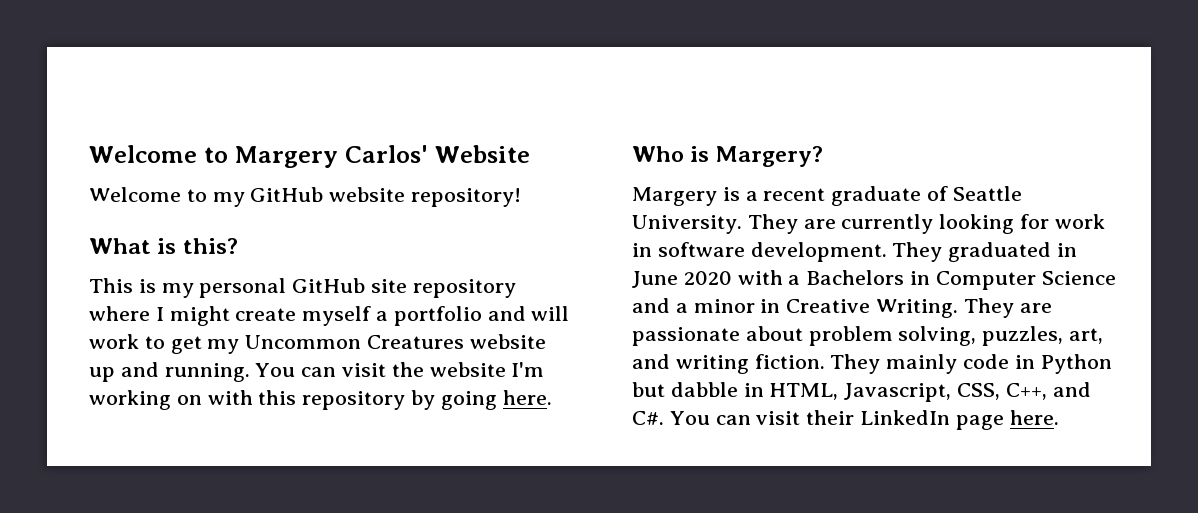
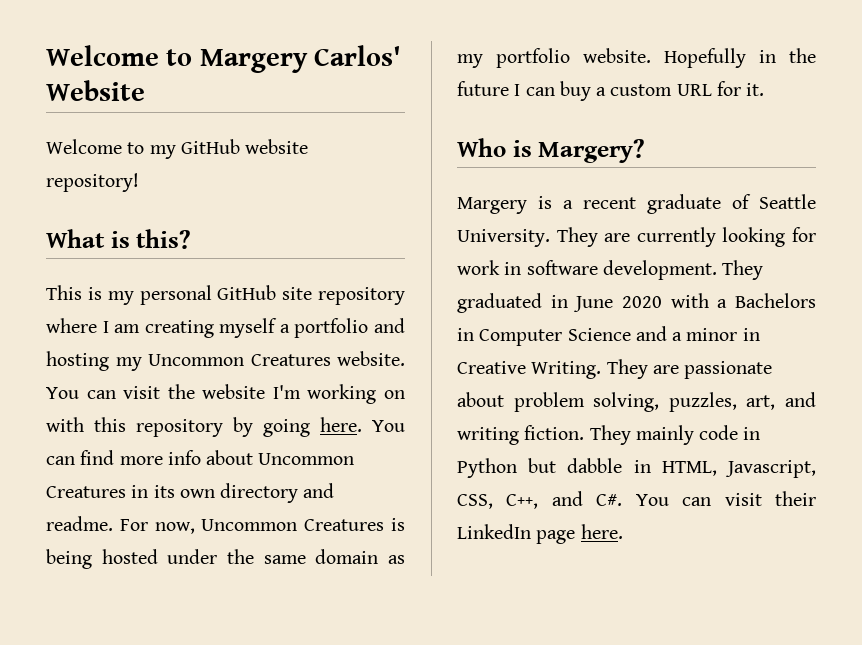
- This is my personal GitHub site repository where I might create myself a portfolio and will work to get my Uncommon Creatures website up and running.
+ This is my personal GitHub site repository where I am creating myself a portfolio and hosting my Uncommon Creatures website.
+ You can find more info about Uncommon Creatures in its own directory and readme. For now, Uncommon Creatures is being hosted under the same domain as my portfolio website. Hopefully in the future I can buy a custom URL for it.

